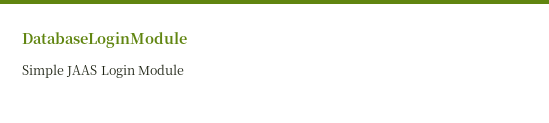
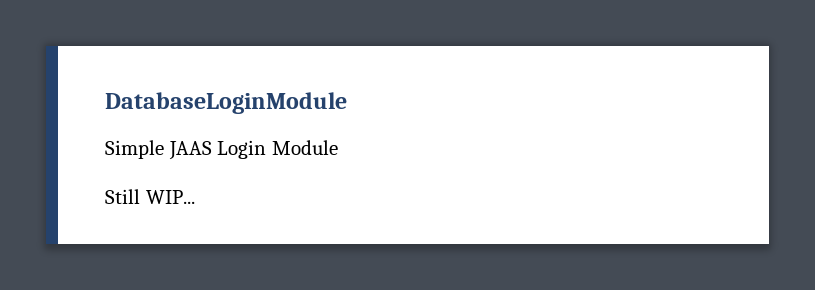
+ Still WIP...

